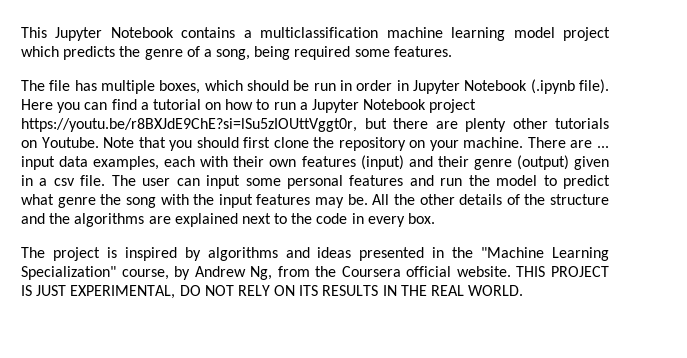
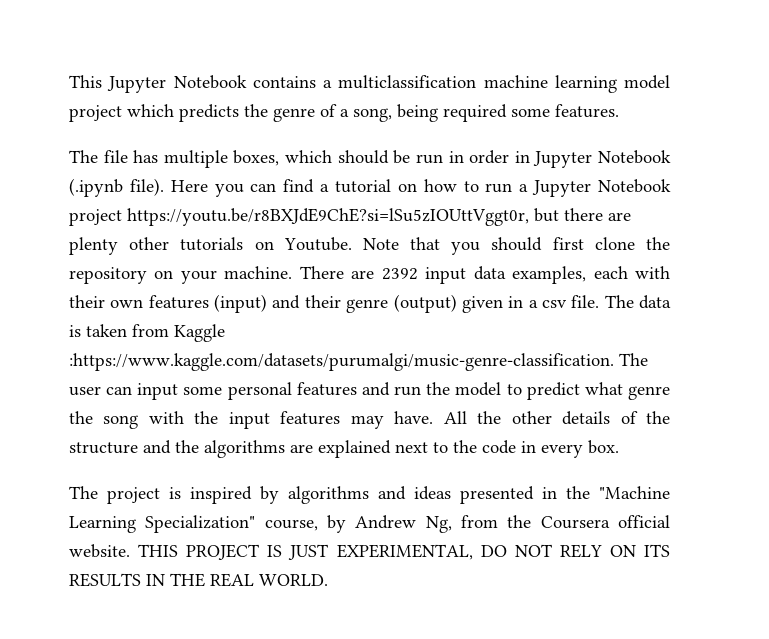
- There are ... input data examples, each with their own features (input) and their genre (output) given in a csv file.
+ There are 2392 input data examples, each with their own features (input) and their genre (output) given in a csv file.
- The user can input some personal features and run the model to predict what genre the song with the input features may be.
+ The data is taken from Kaggle :https://www.kaggle.com/datasets/purumalgi/music-genre-classification. The user can input some personal features and run the model to predict what genre the song with the input features may have.

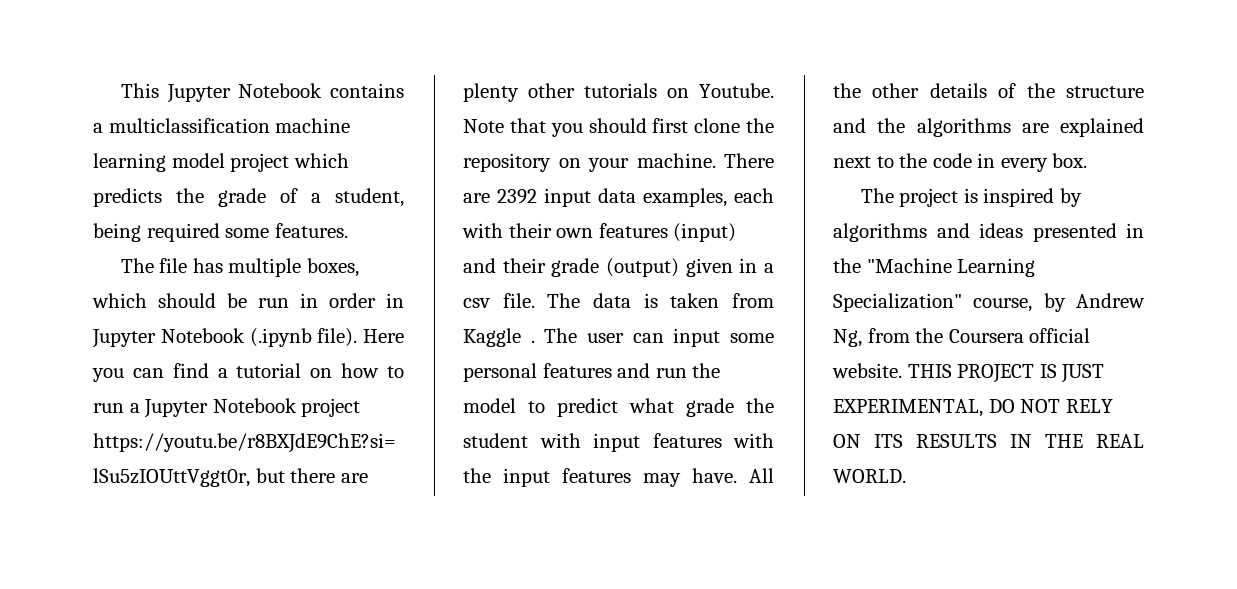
- This Jupyter Notebook contains a multiclassification machine learning model project which predicts the genre of a song, being required some features.
+ This Jupyter Notebook contains a multiclassification machine learning model project which predicts the grade of a student, being required some features.
- There are 2392 input data examples, each with their own features (input) and their genre (output) given in a csv file.
+ There are 2392 input data examples, each with their own features (input) and their grade (output) given in a csv file.
- The data is taken from Kaggle :https://www.kaggle.com/datasets/purumalgi/music-genre-classification. The user can input some personal features and run the model to predict what genre the song with the input features may have.
+ The data is taken from Kaggle . The user can input some personal features and run the model to predict what grade the student with input features with the input features may have.

